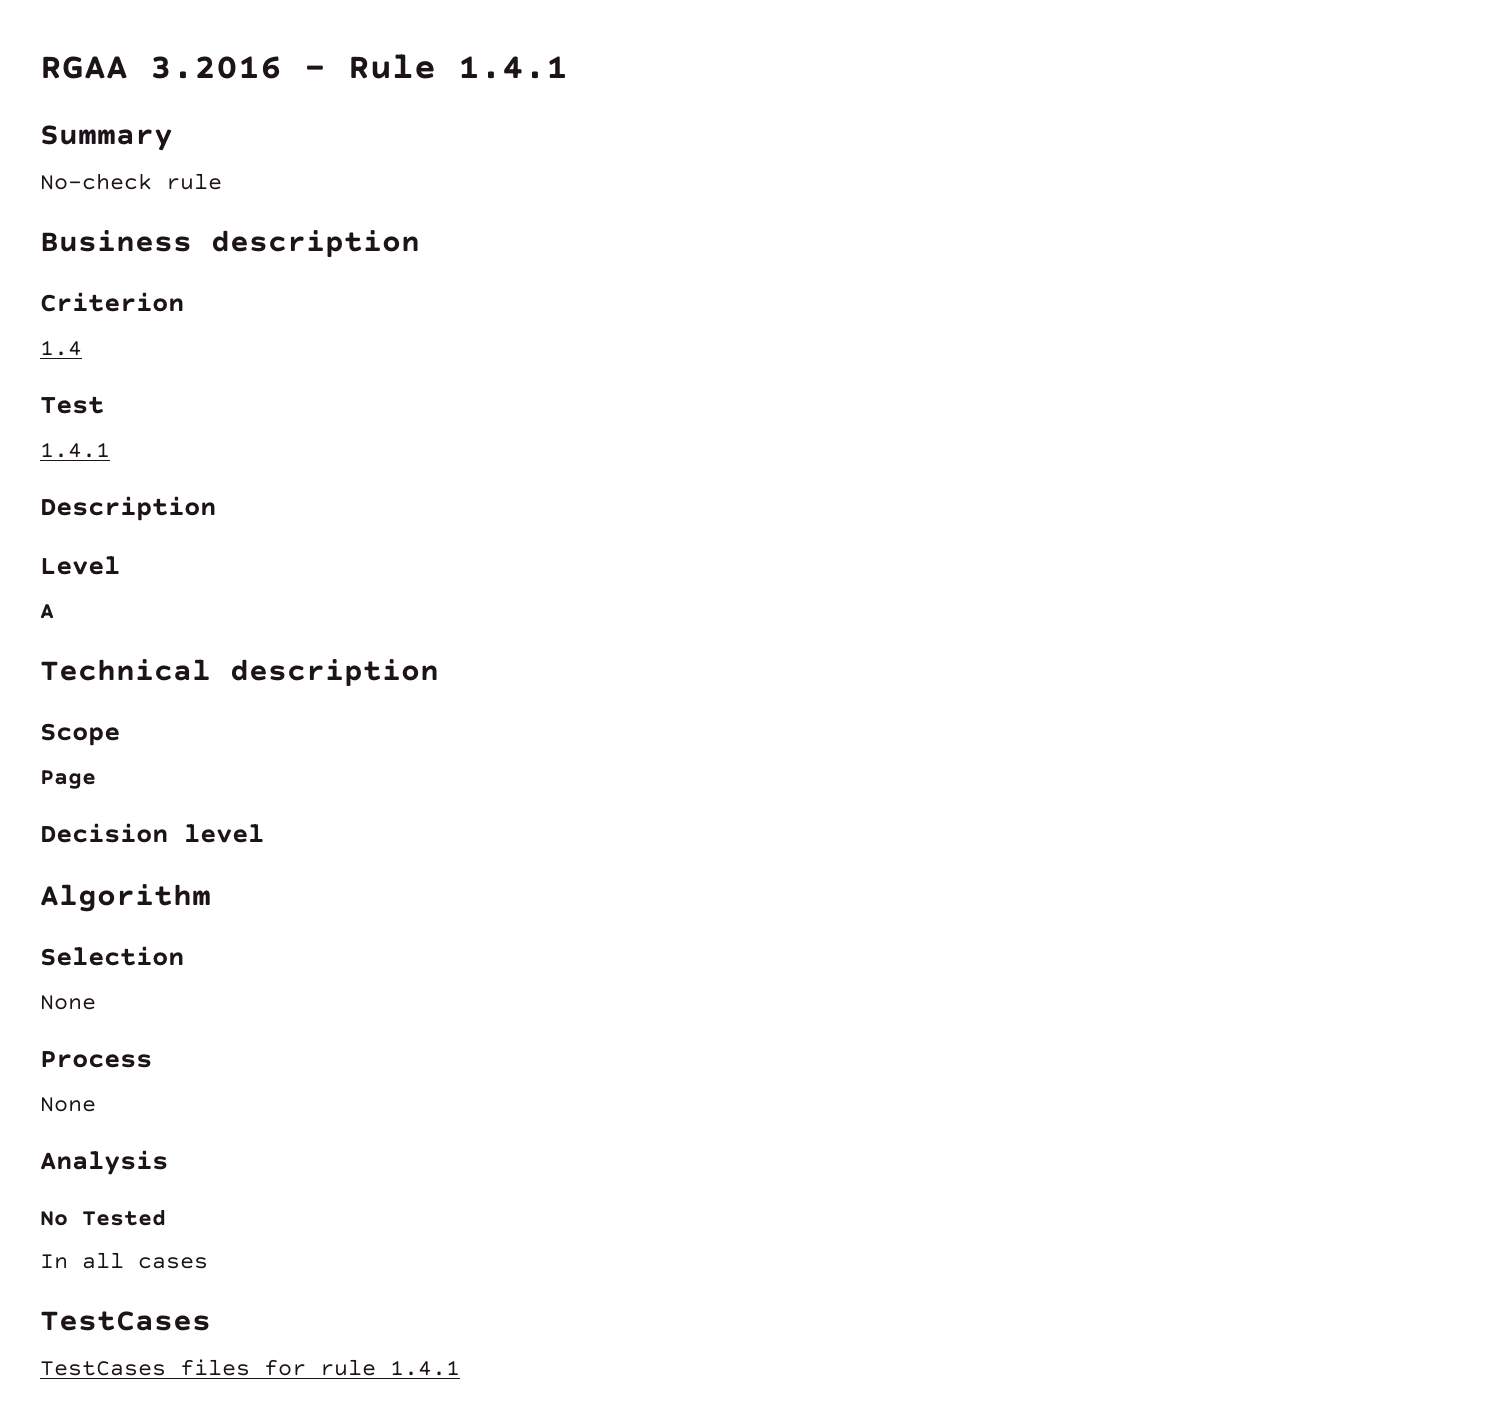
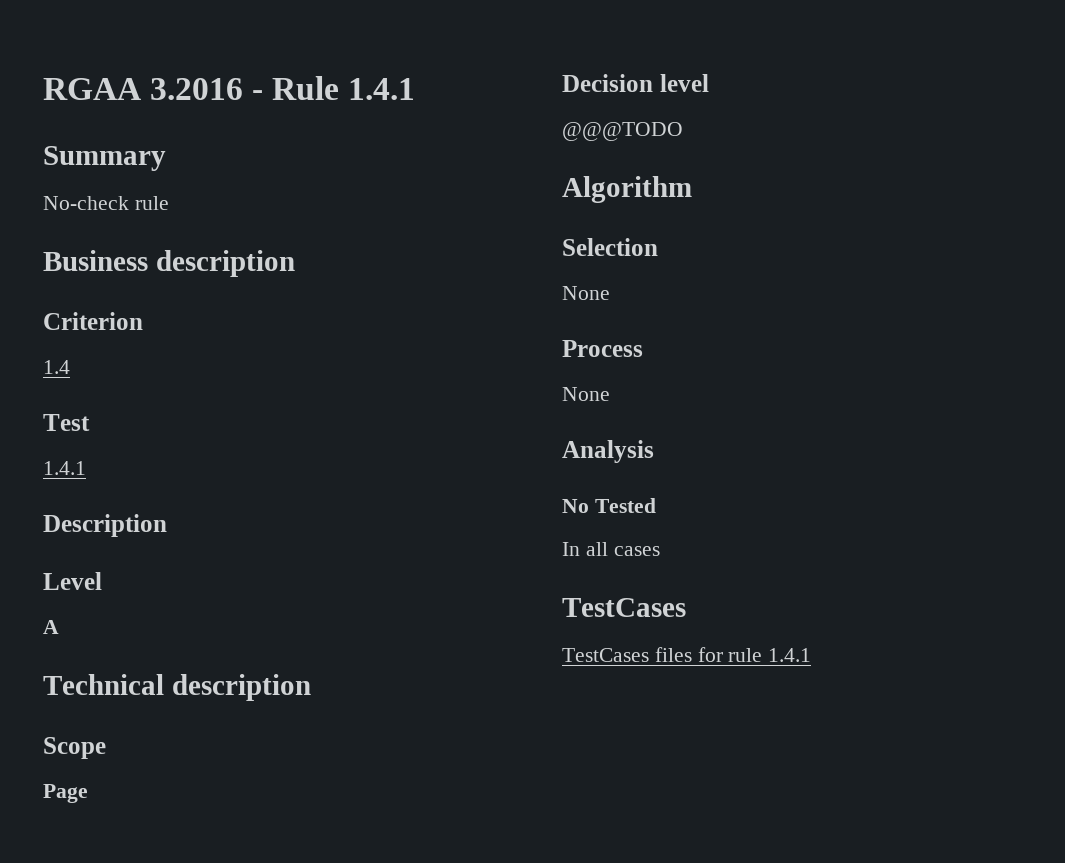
+ @@@TODO

